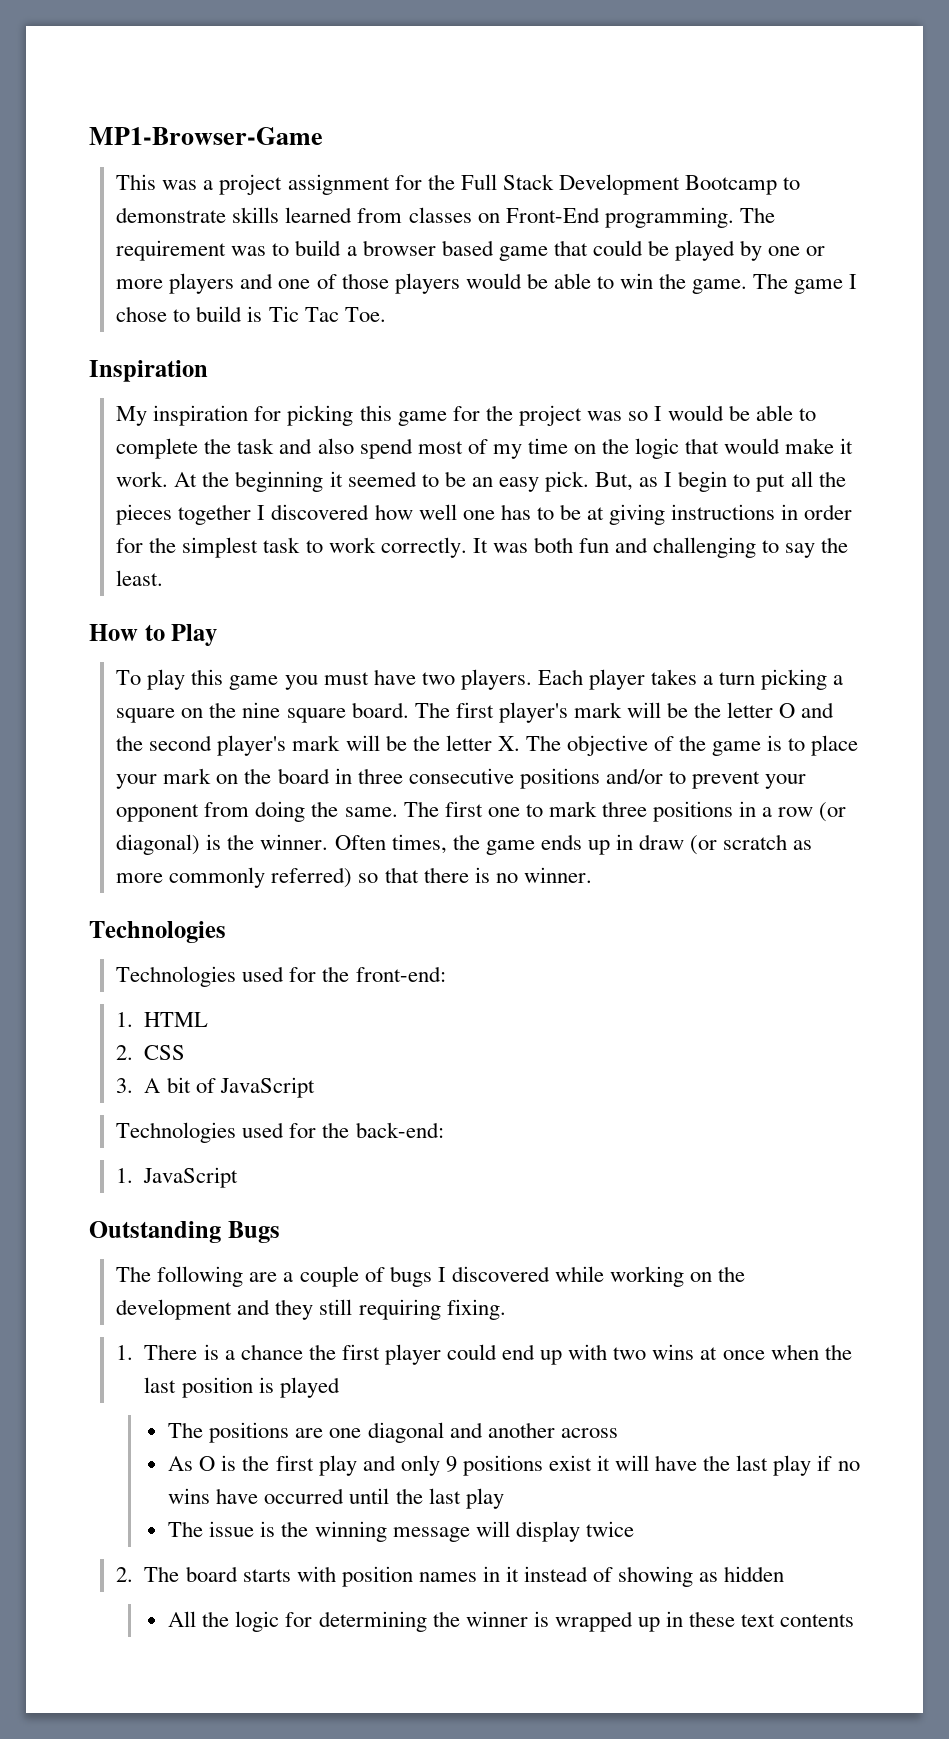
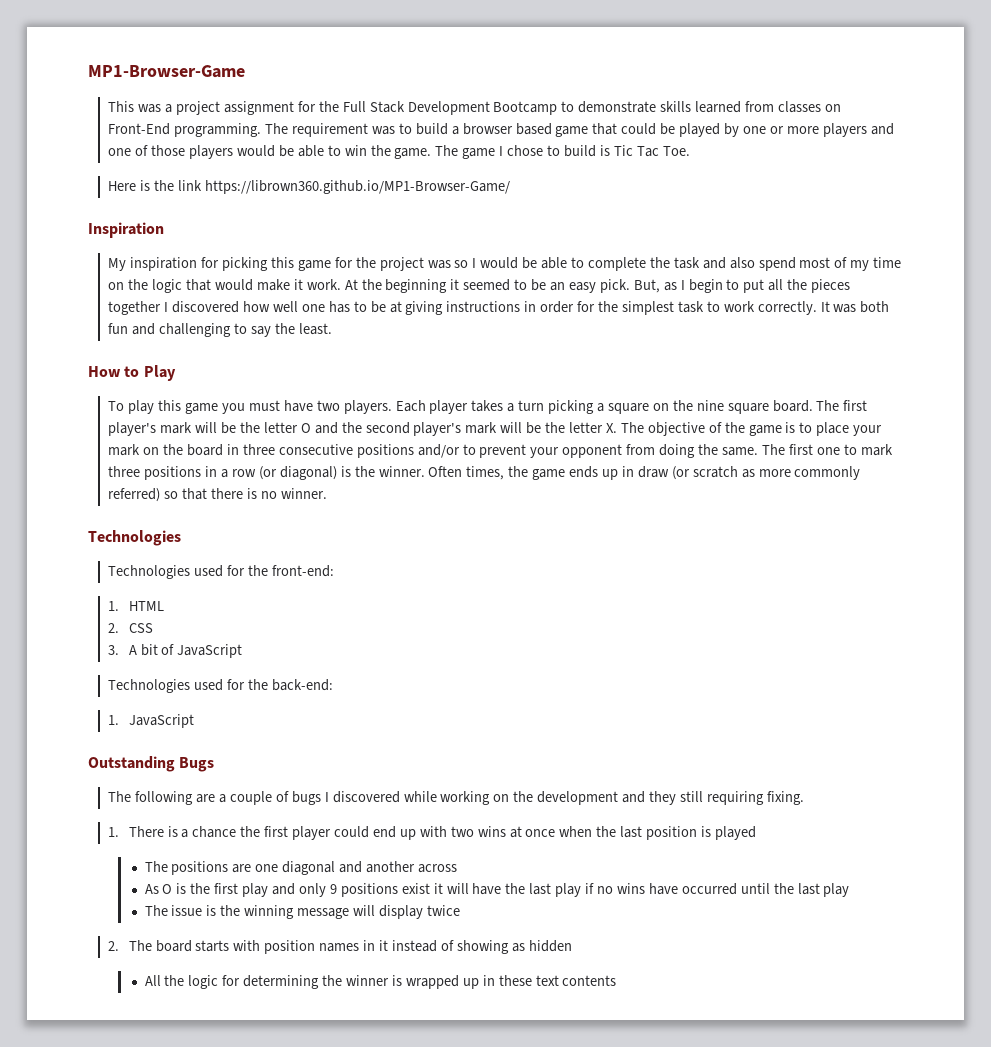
+ Here is the link https://librown360.github.io/MP1-Browser-Game/

